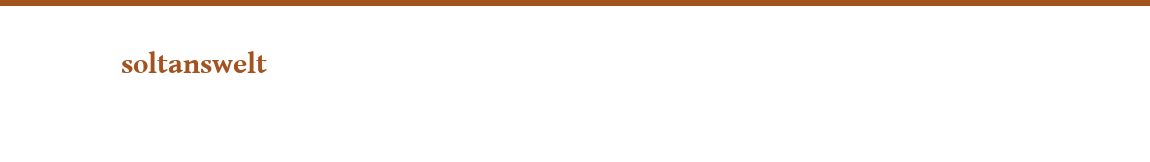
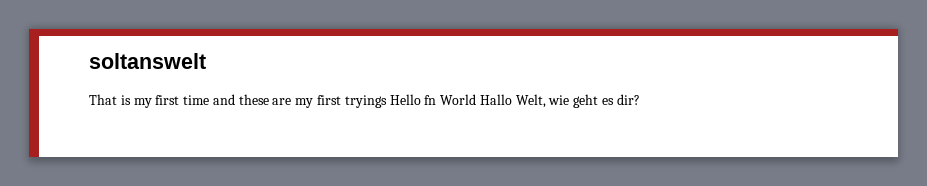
+ That is my first time and these are my first tryings Hello fn World Hallo Welt, wie geht es dir?

